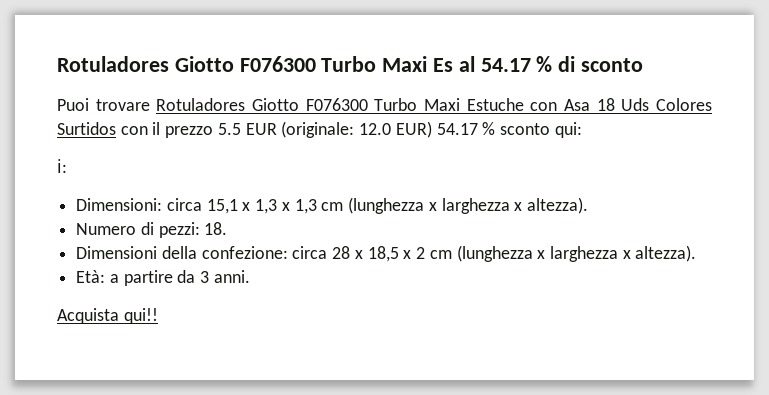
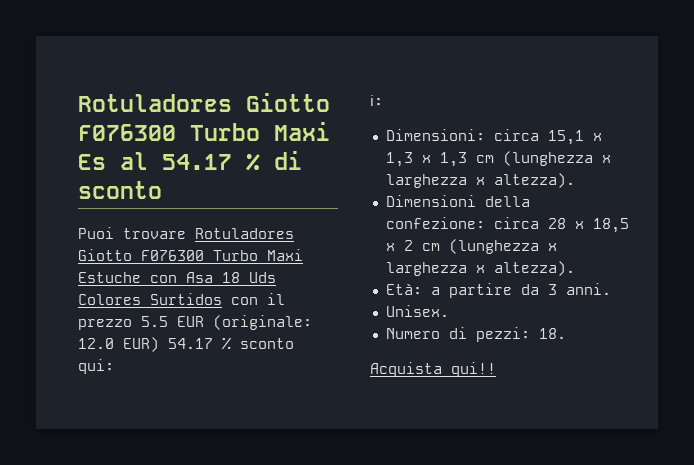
- Numero di pezzi: 18.
+ Unisex.
+ Numero di pezzi: 18.

